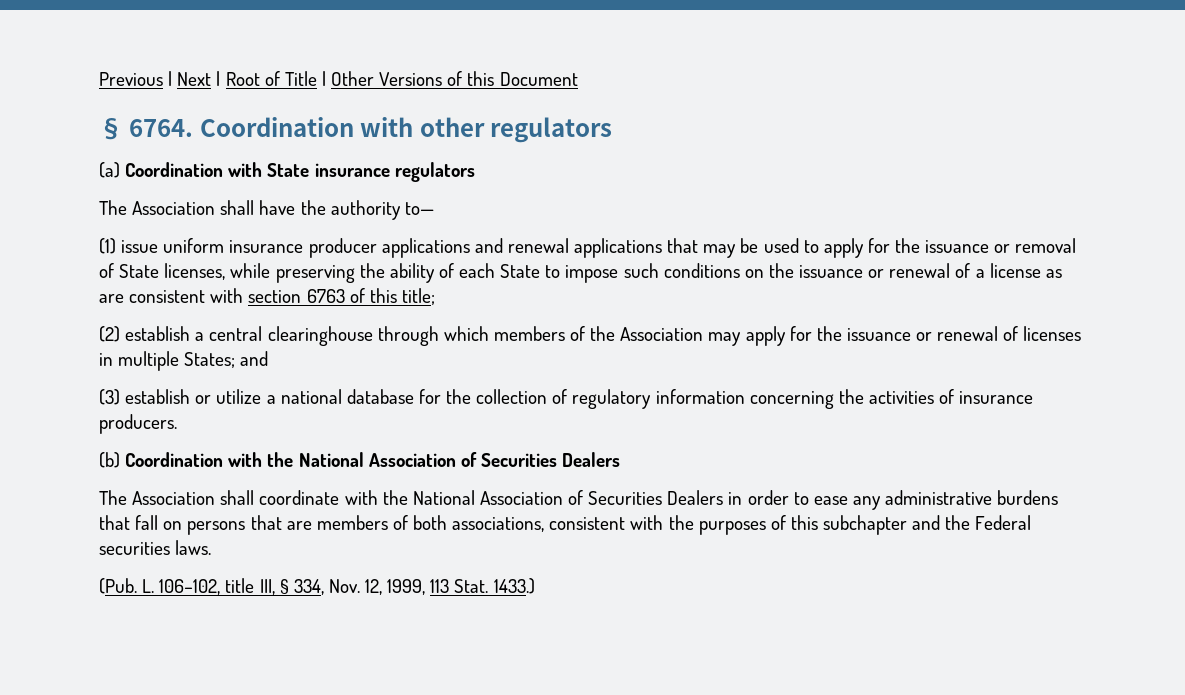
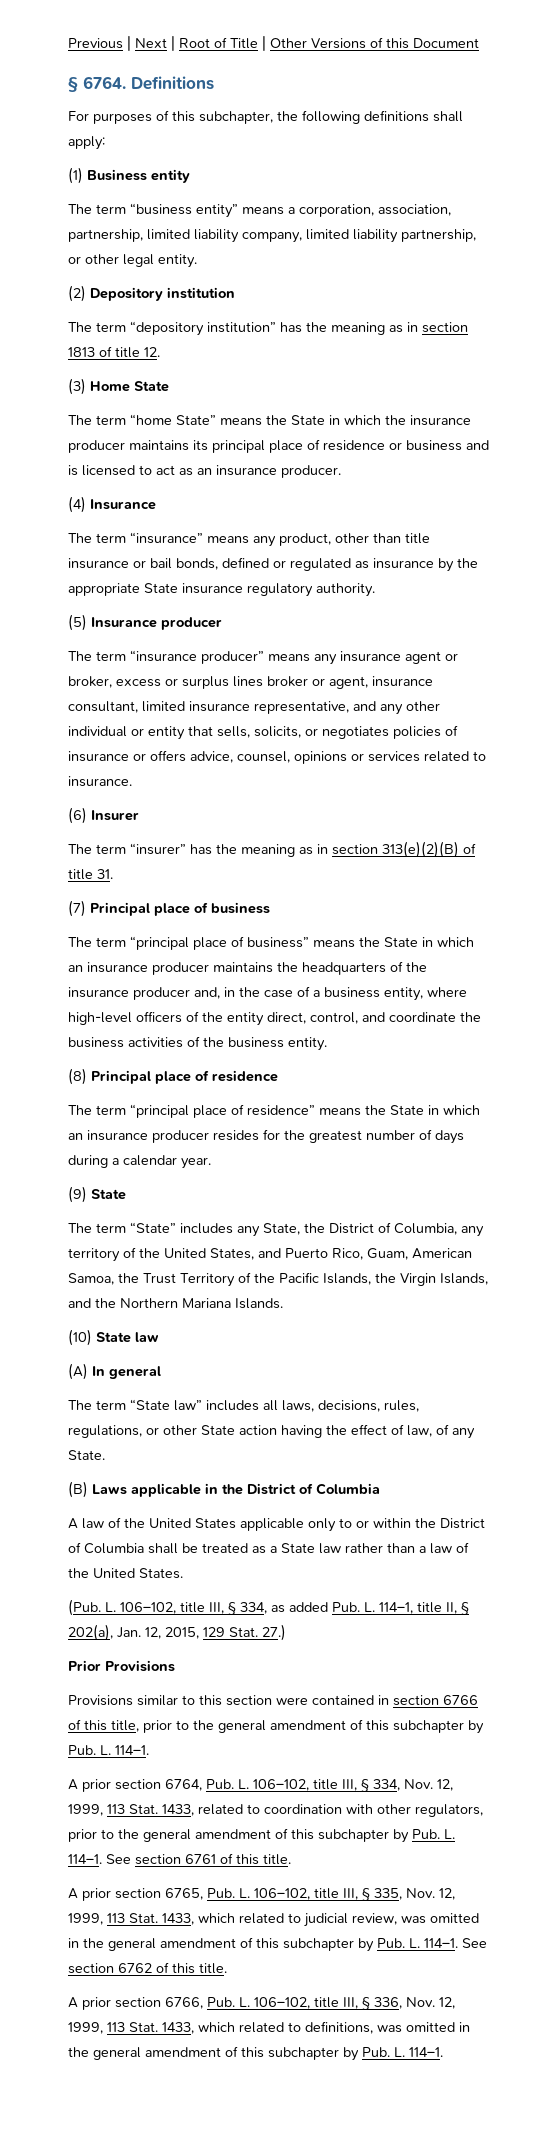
- Coordination with other regulators
- (a) Coordination with State insurance regulators
- The Association shall have the authority to—
- (1) issue uniform insurance producer applications and renewal applications that may be used to apply for the issuance or removal of State licenses, while preserving the ability of each State to impose such conditions on the issuance or renewal of a license as are consistent with section 6763 of this title;
- (2) establish a central clearinghouse through which members of the Association may apply for the issuance or renewal of licenses in multiple States; and
- (3) establish or utilize a national database for the collection of regulatory information concerning the activities of insurance producers.
- (b) Coordination with the National Association of Securities Dealers
- The Association shall coordinate with the National Association of Securities Dealers in order to ease any administrative burdens that fall on persons that are members of both associations, consistent with the purposes of this subchapter and the Federal securities laws.
+ Definitions
+ For purposes of this subchapter, the following definitions shall apply:
+ (1) Business entity
+ The term “business entity” means a corporation, association, partnership, limited liability company, limited liability partnership, or other legal entity.
+ (2) Depository institution
+ The term “depository institution” has the meaning as in section 1813 of title 12.
+ (3) Home State
+ The term “home State” means the State in which the insurance producer maintains its principal place of residence or business and is licensed to act as an insurance producer.
+ (4) Insurance
+ The term “insurance” means any product, other than title insurance or bail bonds, defined or regulated as insurance by the appropriate State insurance regulatory authority.
+ (5) Insurance producer
+ The term “insurance producer” means any insurance agent or broker, excess or surplus lines broker or agent, insurance consultant, limited insurance representative, and any other individual or entity that sells, solicits, or negotiates policies of insurance or offers advice, counsel, opinions or services related to insurance.
+ (6) Insurer
+ The term “insurer” has the meaning as in section 313(e)(2)(B) of title 31.
+ (7) Principal place of business
+ The term “principal place of business” means the State in which an insurance producer maintains the headquarters of the insurance producer and, in the case of a business entity, where high-level officers of the entity direct, control, and coordinate the business activities of the business entity.
+ (8) Principal place of residence
+ The term “principal place of residence” means the State in which an insurance producer resides for the greatest number of days during a calendar year.
+ (9) State
+ The term “State” includes any State, the District of Columbia, any territory of the United States, and Puerto Rico, Guam, American Samoa, the Trust Territory of the Pacific Islands, the Virgin Islands, and the Northern Mariana Islands.
+ (10) State law
+ (A) In general
+ The term “State law” includes all laws, decisions, rules, regulations, or other State action having the effect of law, of any State.
+ (B) Laws applicable in the District of Columbia
+ A law of the United States applicable only to or within the District of Columbia shall be treated as a State law rather than a law of the United States.
- (Pub. L. 106–102, title III, § 334, Nov. 12, 1999, 113 Stat. 1433.)
+ (Pub. L. 106–102, title III, § 334, as added Pub. L. 114–1, title II, § 202(a), Jan. 12, 2015, 129 Stat. 27.)
+ Prior Provisions
+ Provisions similar to this section were contained in section 6766 of this title, prior to the general amendment of this subchapter by Pub. L. 114–1.
+ A prior section 6764, Pub. L. 106–102, title III, § 334, Nov. 12, 1999, 113 Stat. 1433, related to coordination with other regulators, prior to the general amendment of this subchapter by Pub. L. 114–1. See section 6761 of this title.
+ A prior section 6765, Pub. L. 106–102, title III, § 335, Nov. 12, 1999, 113 Stat. 1433, which related to judicial review, was omitted in the general amendment of this subchapter by Pub. L. 114–1. See section 6762 of this title.
+ A prior section 6766, Pub. L. 106–102, title III, § 336, Nov. 12, 1999, 113 Stat. 1433, which related to definitions, was omitted in the general amendment of this subchapter by Pub. L. 114–1.

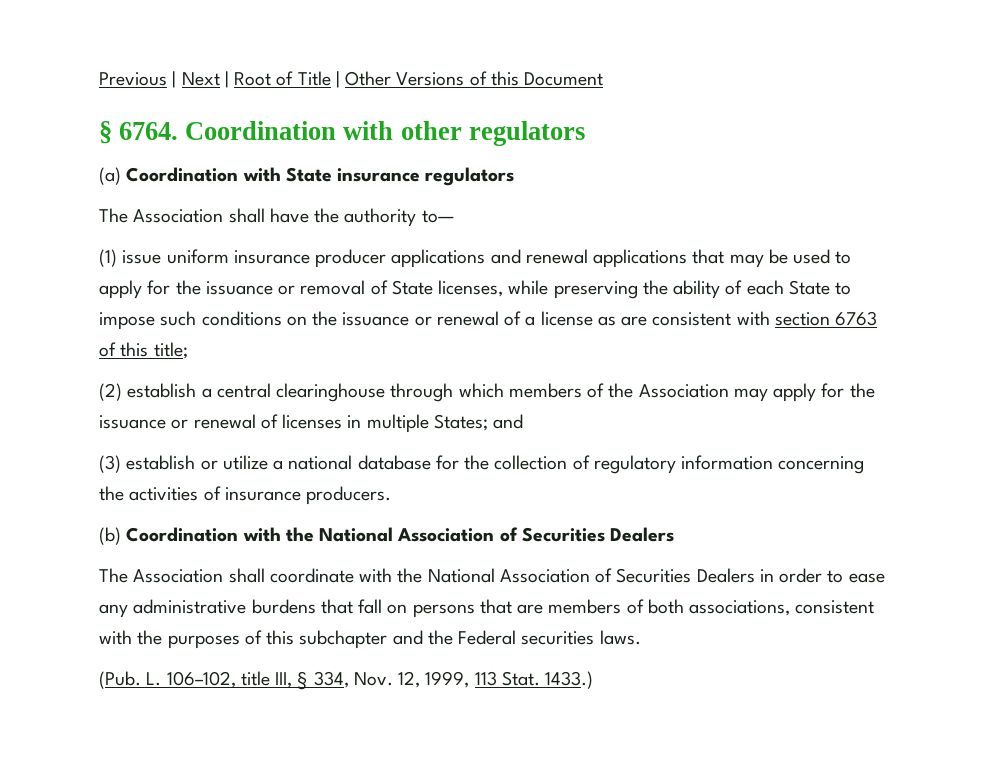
- Definitions
- For purposes of this subchapter, the following definitions shall apply:
- (1) Business entity
- The term “business entity” means a corporation, association, partnership, limited liability company, limited liability partnership, or other legal entity.
- (2) Depository institution
- The term “depository institution” has the meaning as in section 1813 of title 12.
- (3) Home State
- The term “home State” means the State in which the insurance producer maintains its principal place of residence or business and is licensed to act as an insurance producer.
- (4) Insurance
- The term “insurance” means any product, other than title insurance or bail bonds, defined or regulated as insurance by the appropriate State insurance regulatory authority.
- (5) Insurance producer
- The term “insurance producer” means any insurance agent or broker, excess or surplus lines broker or agent, insurance consultant, limited insurance representative, and any other individual or entity that sells, solicits, or negotiates policies of insurance or offers advice, counsel, opinions or services related to insurance.
- (6) Insurer
- The term “insurer” has the meaning as in section 313(e)(2)(B) of title 31.
- (7) Principal place of business
- The term “principal place of business” means the State in which an insurance producer maintains the headquarters of the insurance producer and, in the case of a business entity, where high-level officers of the entity direct, control, and coordinate the business activities of the business entity.
- (8) Principal place of residence
- The term “principal place of residence” means the State in which an insurance producer resides for the greatest number of days during a calendar year.
- (9) State
- The term “State” includes any State, the District of Columbia, any territory of the United States, and Puerto Rico, Guam, American Samoa, the Trust Territory of the Pacific Islands, the Virgin Islands, and the Northern Mariana Islands.
- (10) State law
- (A) In general
- The term “State law” includes all laws, decisions, rules, regulations, or other State action having the effect of law, of any State.
- (B) Laws applicable in the District of Columbia
- A law of the United States applicable only to or within the District of Columbia shall be treated as a State law rather than a law of the United States.
+ Coordination with other regulators
+ (a) Coordination with State insurance regulators
+ The Association shall have the authority to—
+ (1) issue uniform insurance producer applications and renewal applications that may be used to apply for the issuance or removal of State licenses, while preserving the ability of each State to impose such conditions on the issuance or renewal of a license as are consistent with section 6763 of this title;
+ (2) establish a central clearinghouse through which members of the Association may apply for the issuance or renewal of licenses in multiple States; and
+ (3) establish or utilize a national database for the collection of regulatory information concerning the activities of insurance producers.
+ (b) Coordination with the National Association of Securities Dealers
+ The Association shall coordinate with the National Association of Securities Dealers in order to ease any administrative burdens that fall on persons that are members of both associations, consistent with the purposes of this subchapter and the Federal securities laws.
- (Pub. L. 106–102, title III, § 334, as added Pub. L. 114–1, title II, § 202(a), Jan. 12, 2015, 129 Stat. 27.)
- Prior Provisions
- Provisions similar to this section were contained in section 6766 of this title, prior to the general amendment of this subchapter by Pub. L. 114–1.
- A prior section 6764, Pub. L. 106–102, title III, § 334, Nov. 12, 1999, 113 Stat. 1433, related to coordination with other regulators, prior to the general amendment of this subchapter by Pub. L. 114–1. See section 6761 of this title.
- A prior section 6765, Pub. L. 106–102, title III, § 335, Nov. 12, 1999, 113 Stat. 1433, which related to judicial review, was omitted in the general amendment of this subchapter by Pub. L. 114–1. See section 6762 of this title.
- A prior section 6766, Pub. L. 106–102, title III, § 336, Nov. 12, 1999, 113 Stat. 1433, which related to definitions, was omitted in the general amendment of this subchapter by Pub. L. 114–1.
+ (Pub. L. 106–102, title III, § 334, Nov. 12, 1999, 113 Stat. 1433.)

